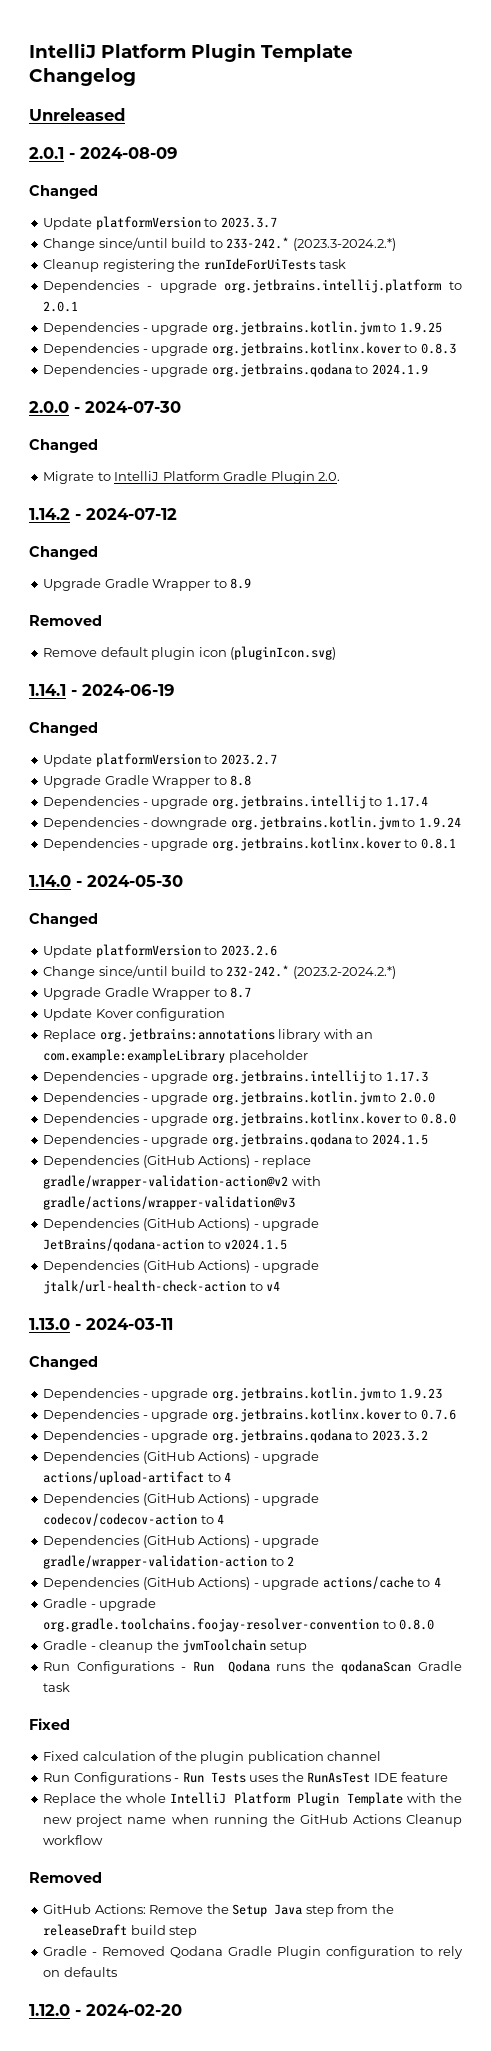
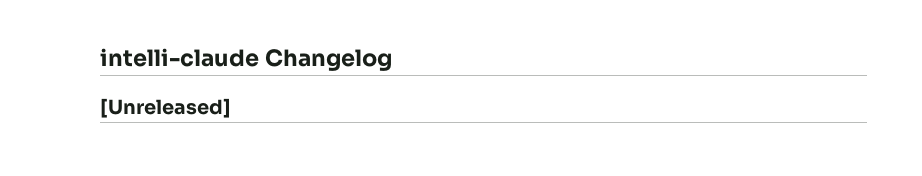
- IntelliJ Platform Plugin Template Changelog
- Unreleased
- 2.0.1 - 2024-08-09
- Changed
- Update platformVersion to 2023.3.7
- Change since/until build to 233-242.* (2023.3-2024.2.*)
- Cleanup registering the runIdeForUiTests task
- Dependencies - upgrade org.jetbrains.intellij.platform to 2.0.1
- Dependencies - upgrade org.jetbrains.kotlin.jvm to 1.9.25
- Dependencies - upgrade org.jetbrains.kotlinx.kover to 0.8.3
- Dependencies - upgrade org.jetbrains.qodana to 2024.1.9
- 2.0.0 - 2024-07-30
- Changed
- Migrate to IntelliJ Platform Gradle Plugin 2.0.
- 1.14.2 - 2024-07-12
- Changed
- Upgrade Gradle Wrapper to 8.9
- Removed
- Remove default plugin icon (pluginIcon.svg)
- 1.14.1 - 2024-06-19
- Changed
- Update platformVersion to 2023.2.7
- Upgrade Gradle Wrapper to 8.8
- Dependencies - upgrade org.jetbrains.intellij to 1.17.4
- Dependencies - downgrade org.jetbrains.kotlin.jvm to 1.9.24
- Dependencies - upgrade org.jetbrains.kotlinx.kover to 0.8.1
- 1.14.0 - 2024-05-30
- Changed
- Update platformVersion to 2023.2.6
- Change since/until build to 232-242.* (2023.2-2024.2.*)
- Upgrade Gradle Wrapper to 8.7
- Update Kover configuration
- Replace org.jetbrains:annotations library with an com.example:exampleLibrary placeholder
- Dependencies - upgrade org.jetbrains.intellij to 1.17.3
- Dependencies - upgrade org.jetbrains.kotlin.jvm to 2.0.0
- Dependencies - upgrade org.jetbrains.kotlinx.kover to 0.8.0
- Dependencies - upgrade org.jetbrains.qodana to 2024.1.5
- Dependencies (GitHub Actions) - replace gradle/wrapper-validation-action@v2 with gradle/actions/wrapper-validation@v3
- Dependencies (GitHub Actions) - upgrade JetBrains/qodana-action to v2024.1.5
- Dependencies (GitHub Actions) - upgrade jtalk/url-health-check-action to v4
- 1.13.0 - 2024-03-11
- Changed
- Dependencies - upgrade org.jetbrains.kotlin.jvm to 1.9.23
- Dependencies - upgrade org.jetbrains.kotlinx.kover to 0.7.6
- Dependencies - upgrade org.jetbrains.qodana to 2023.3.2
- Dependencies (GitHub Actions) - upgrade actions/upload-artifact to 4
- Dependencies (GitHub Actions) - upgrade codecov/codecov-action to 4
- Dependencies (GitHub Actions) - upgrade gradle/wrapper-validation-action to 2
- Dependencies (GitHub Actions) - upgrade actions/cache to 4
- Gradle - upgrade org.gradle.toolchains.foojay-resolver-convention to 0.8.0
- Gradle - cleanup the jvmToolchain setup
- Run Configurations - Run Qodana runs the qodanaScan Gradle task
- Fixed
- Fixed calculation of the plugin publication channel
- Run Configurations - Run Tests uses the RunAsTest IDE feature
- Replace the whole IntelliJ Platform Plugin Template with the new project name when running the GitHub Actions Cleanup workflow
- Removed
- GitHub Actions: Remove the Setup Java step from the releaseDraft build step
- Gradle - Removed Qodana Gradle Plugin configuration to rely on defaults
- 1.12.0 - 2024-02-20
+ intelli-claude Changelog
+ [Unreleased]

